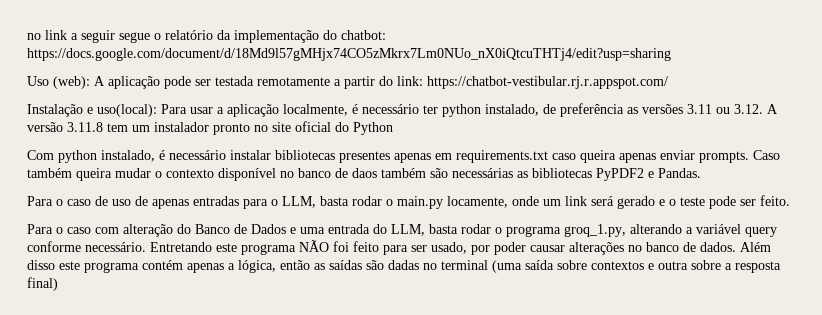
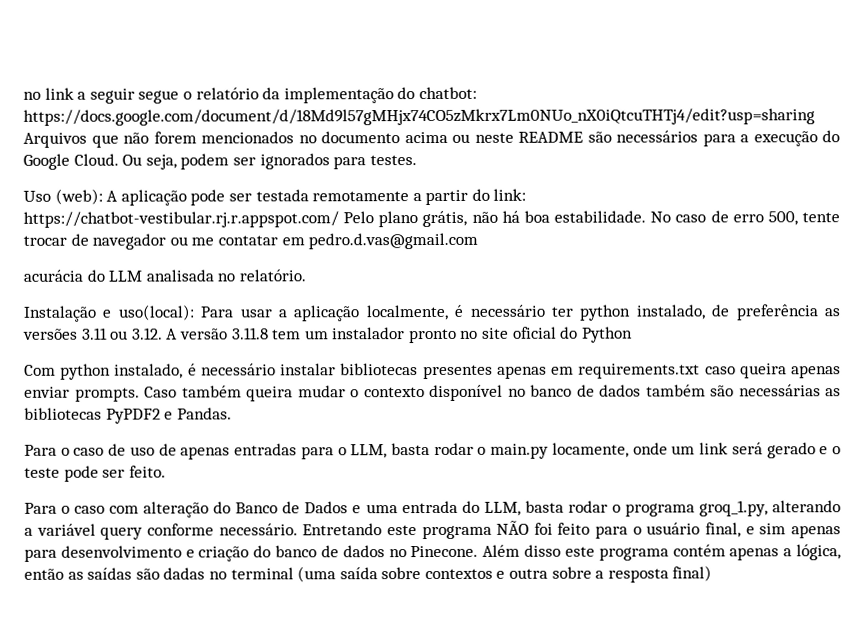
- no link a seguir segue o relatório da implementação do chatbot: https://docs.google.com/document/d/18Md9l57gMHjx74CO5zMkrx7Lm0NUo_nX0iQtcuTHTj4/edit?usp=sharing
+ no link a seguir segue o relatório da implementação do chatbot: https://docs.google.com/document/d/18Md9l57gMHjx74CO5zMkrx7Lm0NUo_nX0iQtcuTHTj4/edit?usp=sharing Arquivos que não forem mencionados no documento acima ou neste README são necessários para a execução do Google Cloud. Ou seja, podem ser ignorados para testes.
- Uso (web): A aplicação pode ser testada remotamente a partir do link: https://chatbot-vestibular.rj.r.appspot.com/
+ Uso (web): A aplicação pode ser testada remotamente a partir do link: https://chatbot-vestibular.rj.r.appspot.com/ Pelo plano grátis, não há boa estabilidade. No caso de erro 500, tente trocar de navegador ou me contatar em pedro.d.vas@gmail.com
+ acurácia do LLM analisada no relatório.
- Caso também queira mudar o contexto disponível no banco de daos também são necessárias as bibliotecas PyPDF2 e Pandas.
+ Caso também queira mudar o contexto disponível no banco de dados também são necessárias as bibliotecas PyPDF2 e Pandas.
- Entretando este programa NÃO foi feito para ser usado, por poder causar alterações no banco de dados.
+ Entretando este programa NÃO foi feito para o usuário final, e sim apenas para desenvolvimento e criação do banco de dados no Pinecone.

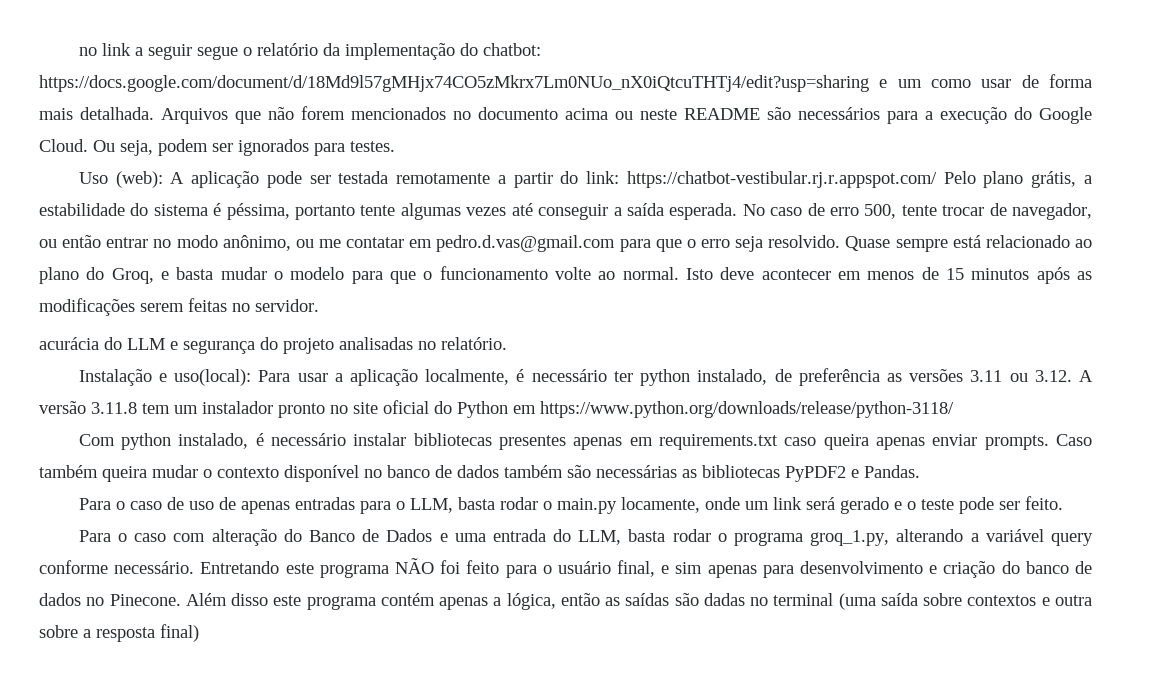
- no link a seguir segue o relatório da implementação do chatbot: https://docs.google.com/document/d/18Md9l57gMHjx74CO5zMkrx7Lm0NUo_nX0iQtcuTHTj4/edit?usp=sharing Arquivos que não forem mencionados no documento acima ou neste README são necessários para a execução do Google Cloud.
+ no link a seguir segue o relatório da implementação do chatbot: https://docs.google.com/document/d/18Md9l57gMHjx74CO5zMkrx7Lm0NUo_nX0iQtcuTHTj4/edit?usp=sharing e um como usar de forma mais detalhada. Arquivos que não forem mencionados no documento acima ou neste README são necessários para a execução do Google Cloud.
- Uso (web): A aplicação pode ser testada remotamente a partir do link: https://chatbot-vestibular.rj.r.appspot.com/ Pelo plano grátis, não há boa estabilidade.
+ Uso (web): A aplicação pode ser testada remotamente a partir do link: https://chatbot-vestibular.rj.r.appspot.com/ Pelo plano grátis, a estabilidade do sistema é péssima, portanto tente algumas vezes até conseguir a saída esperada.
- No caso de erro 500, tente trocar de navegador ou me contatar em pedro.d.vas@gmail.com
- acurácia do LLM analisada no relatório.
+ No caso de erro 500, tente trocar de navegador, ou então entrar no modo anônimo, ou me contatar em pedro.d.vas@gmail.com para que o erro seja resolvido. Quase sempre está relacionado ao plano do Groq, e basta mudar o modelo para que o funcionamento volte ao normal. Isto deve acontecer em menos de 15 minutos após as modificações serem feitas no servidor.
+ acurácia do LLM e segurança do projeto analisadas no relatório.
- Instalação e uso(local): Para usar a aplicação localmente, é necessário ter python instalado, de preferência as versões 3.11 ou 3.12. A versão 3.11.8 tem um instalador pronto no site oficial do Python
+ Instalação e uso(local): Para usar a aplicação localmente, é necessário ter python instalado, de preferência as versões 3.11 ou 3.12. A versão 3.11.8 tem um instalador pronto no site oficial do Python em https://www.python.org/downloads/release/python-3118/

